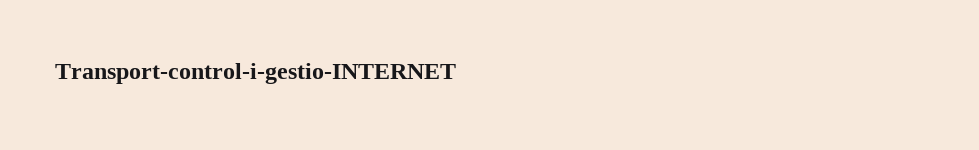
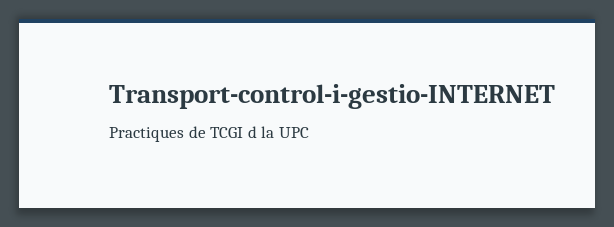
+ Practiques de TCGI d la UPC

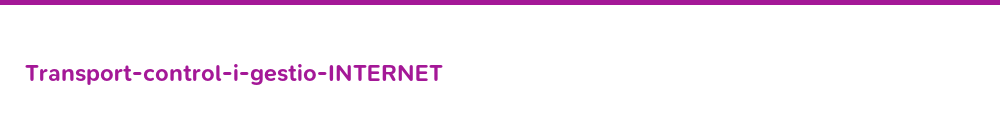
- Practiques de TCGI d la UPC

